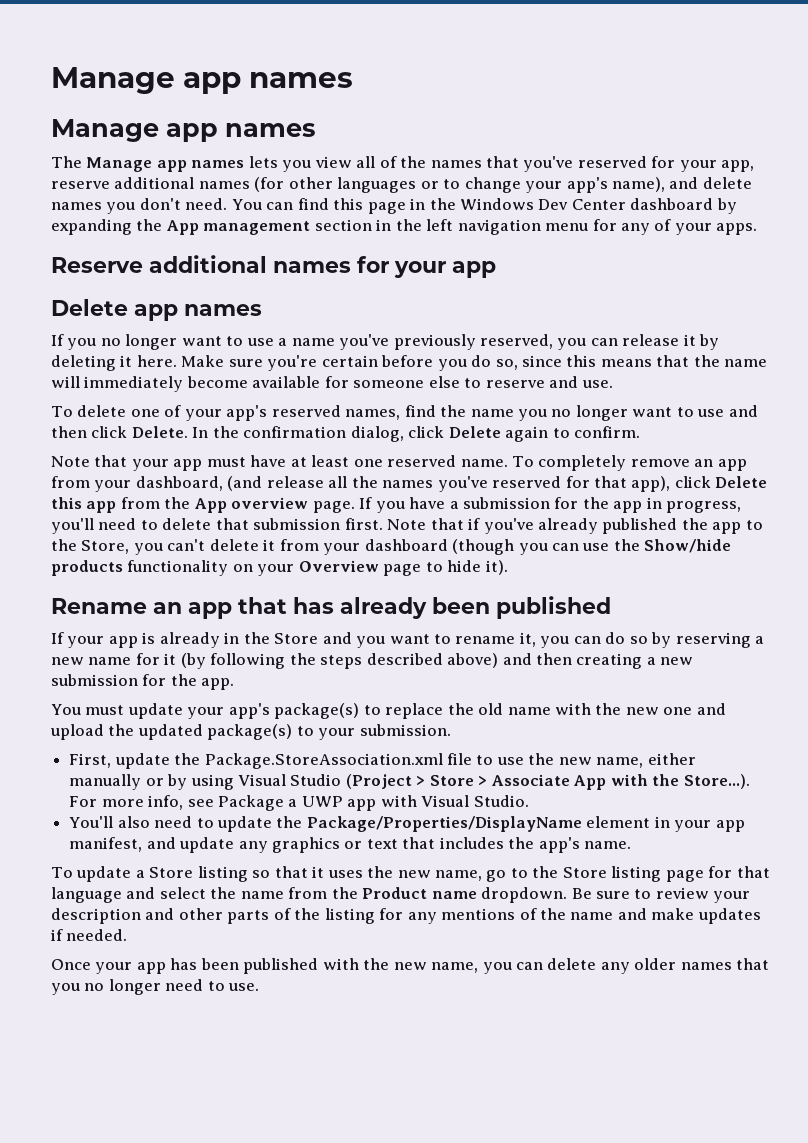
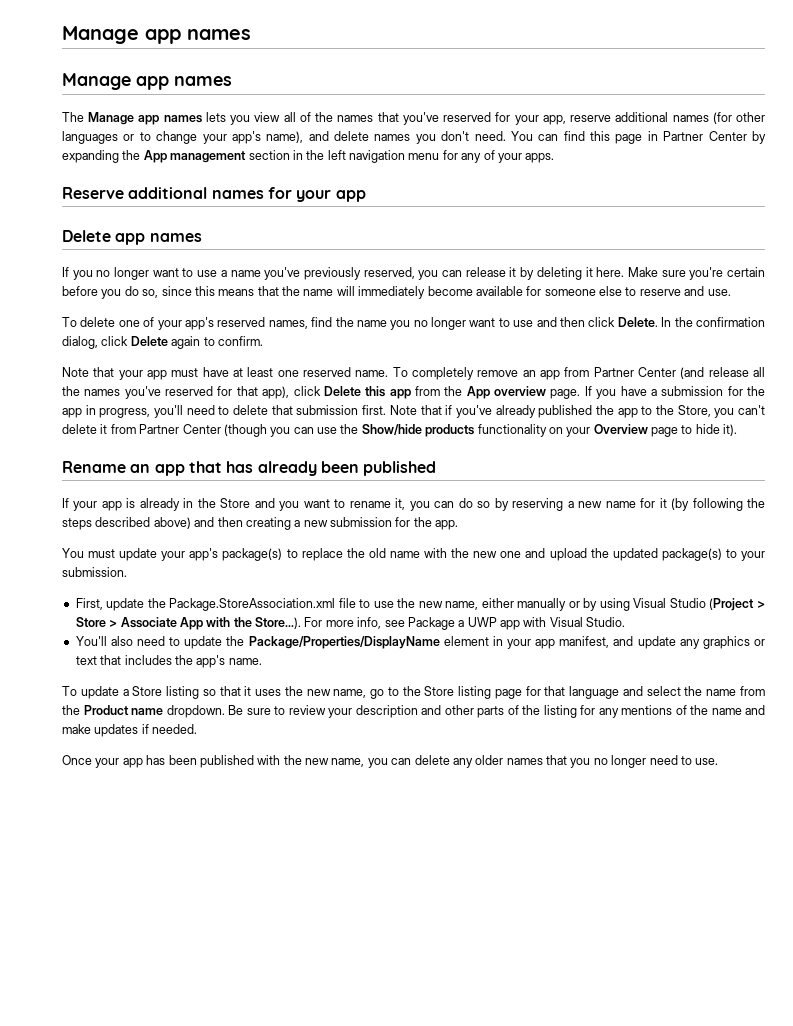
- You can find this page in the Windows Dev Center dashboard by expanding the App management section in the left navigation menu for any of your apps.
+ You can find this page in Partner Center by expanding the App management section in the left navigation menu for any of your apps.
- To completely remove an app from your dashboard, (and release all the names you've reserved for that app), click Delete this app from the App overview page.
+ To completely remove an app from Partner Center (and release all the names you've reserved for that app), click Delete this app from the App overview page.
- Note that if you've already published the app to the Store, you can't delete it from your dashboard (though you can use the Show/hide products functionality on your Overview page to hide it).
+ Note that if you've already published the app to the Store, you can't delete it from Partner Center (though you can use the Show/hide products functionality on your Overview page to hide it).

